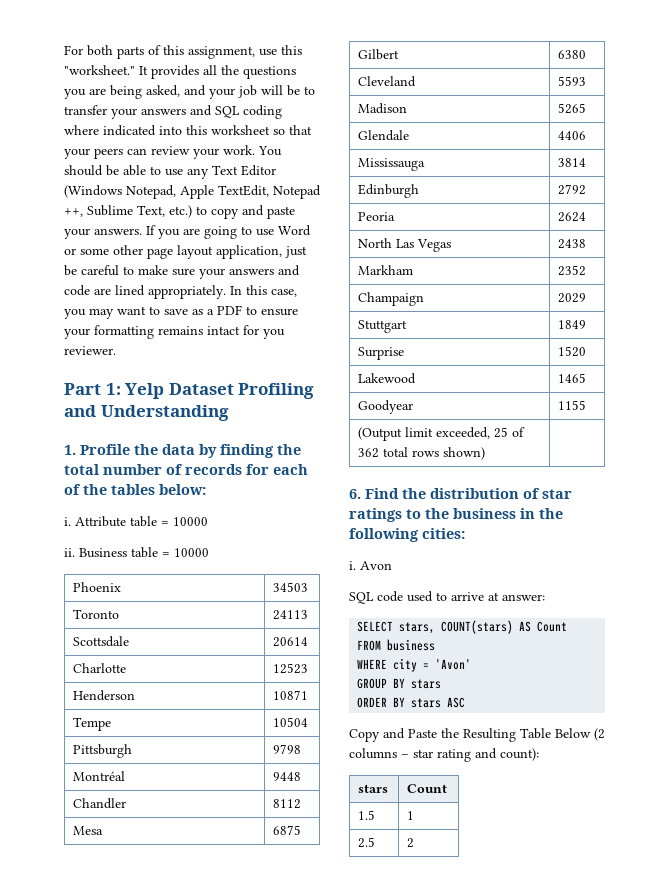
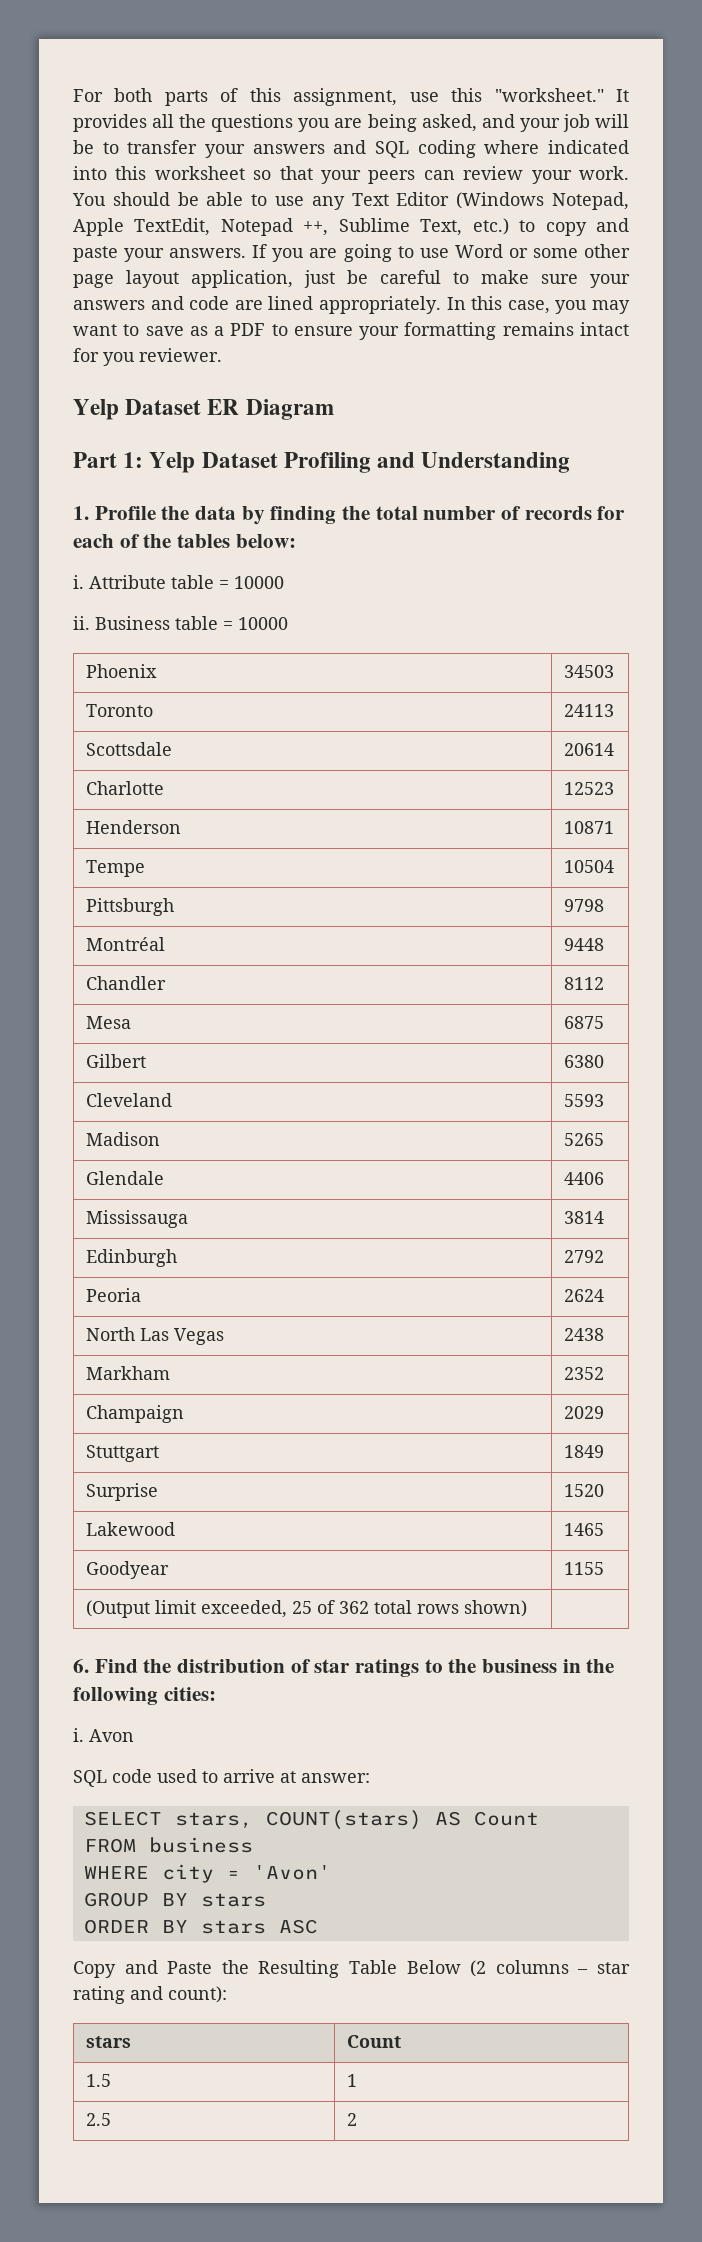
+ Yelp Dataset ER Diagram

